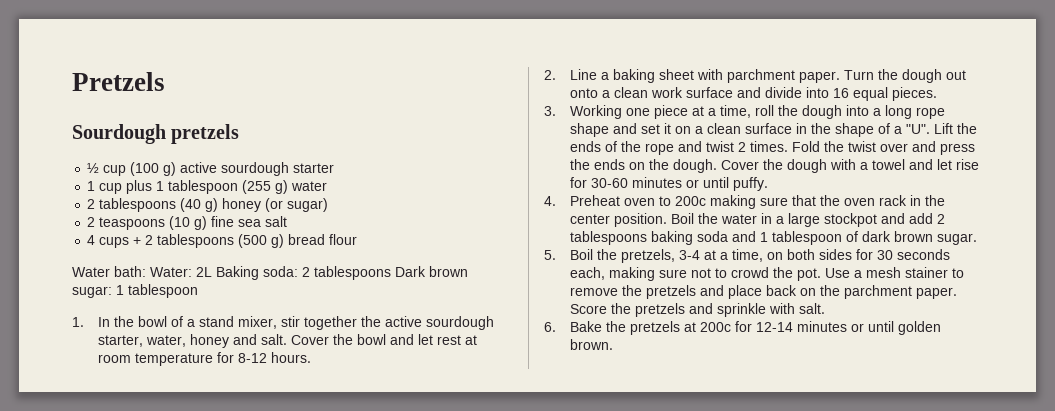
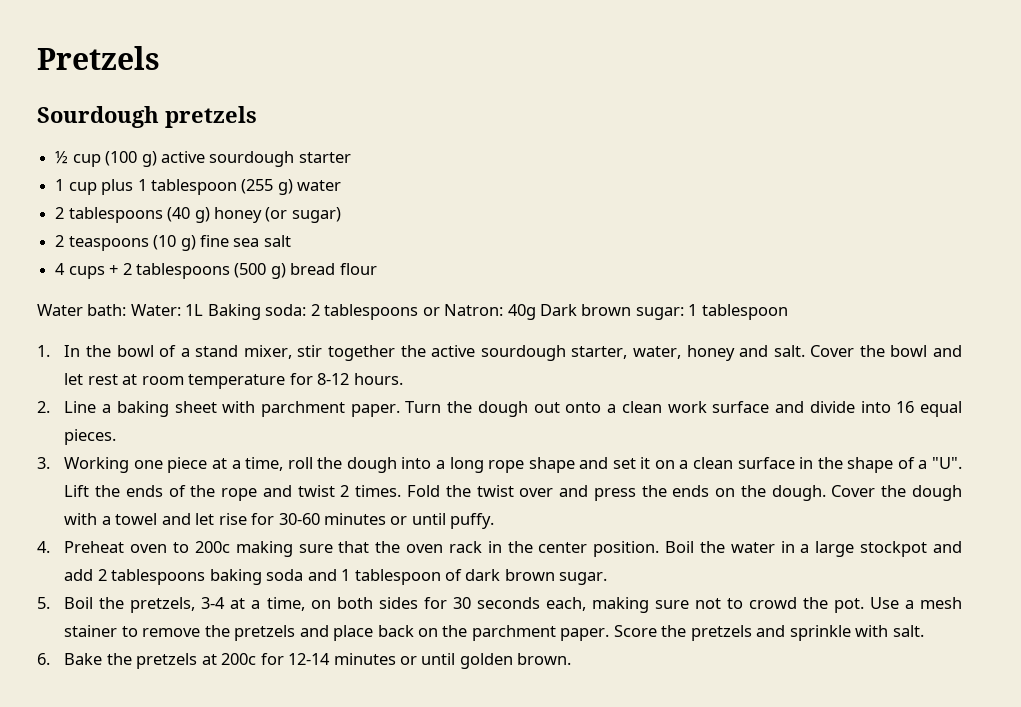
- Water bath: Water: 2L Baking soda: 2 tablespoons Dark brown sugar: 1 tablespoon
+ Water bath: Water: 1L Baking soda: 2 tablespoons or Natron: 40g Dark brown sugar: 1 tablespoon

